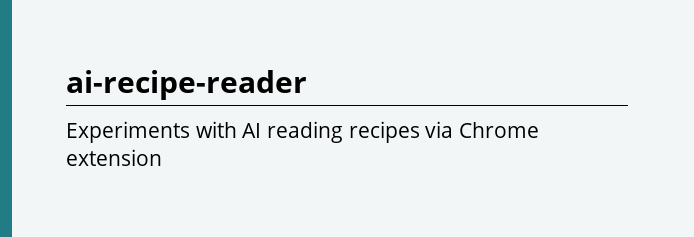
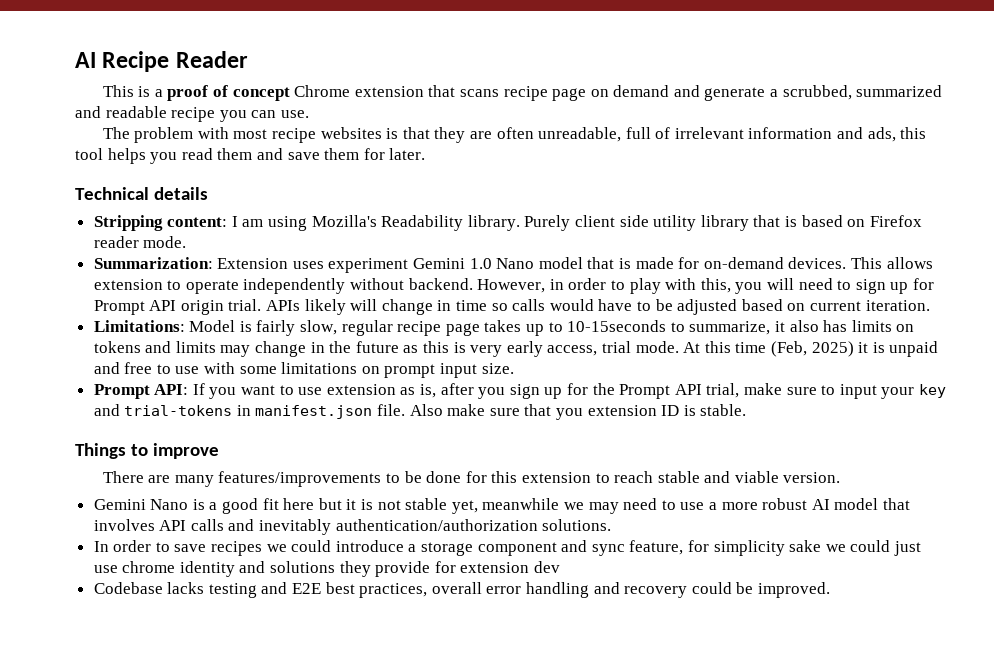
- ai-recipe-reader
- Experiments with AI reading recipes via Chrome extension
+ AI Recipe Reader
+ This is a proof of concept Chrome extension that scans recipe page on demand and generate a scrubbed, summarized and readable recipe you can use.
+ The problem with most recipe websites is that they are often unreadable, full of irrelevant information and ads, this tool helps you read them and save them for later.
+ Technical details
+ Stripping content: I am using Mozilla's Readability library. Purely client side utility library that is based on Firefox reader mode.
+ Summarization: Extension uses experiment Gemini 1.0 Nano model that is made for on-demand devices. This allows extension to operate independently without backend. However, in order to play with this, you will need to sign up for Prompt API origin trial. APIs likely will change in time so calls would have to be adjusted based on current iteration.
+ Limitations: Model is fairly slow, regular recipe page takes up to 10-15seconds to summarize, it also has limits on tokens and limits may change in the future as this is very early access, trial mode. At this time (Feb, 2025) it is unpaid and free to use with some limitations on prompt input size.
+ Prompt API: If you want to use extension as is, after you sign up for the Prompt API trial, make sure to input your key and trial-tokens in manifest.json file. Also make sure that you extension ID is stable.
+ Things to improve
+ There are many features/improvements to be done for this extension to reach stable and viable version.
+ Gemini Nano is a good fit here but it is not stable yet, meanwhile we may need to use a more robust AI model that involves API calls and inevitably authentication/authorization solutions.
+ In order to save recipes we could introduce a storage component and sync feature, for simplicity sake we could just use chrome identity and solutions they provide for extension dev
+ Codebase lacks testing and E2E best practices, overall error handling and recovery could be improved.

